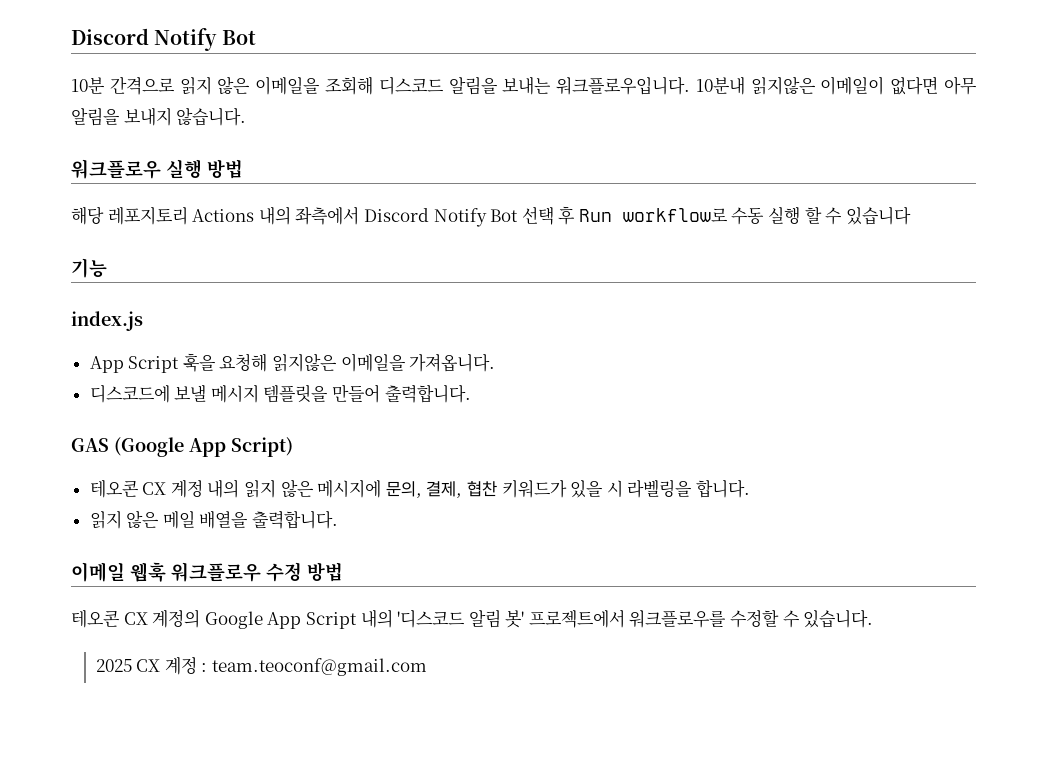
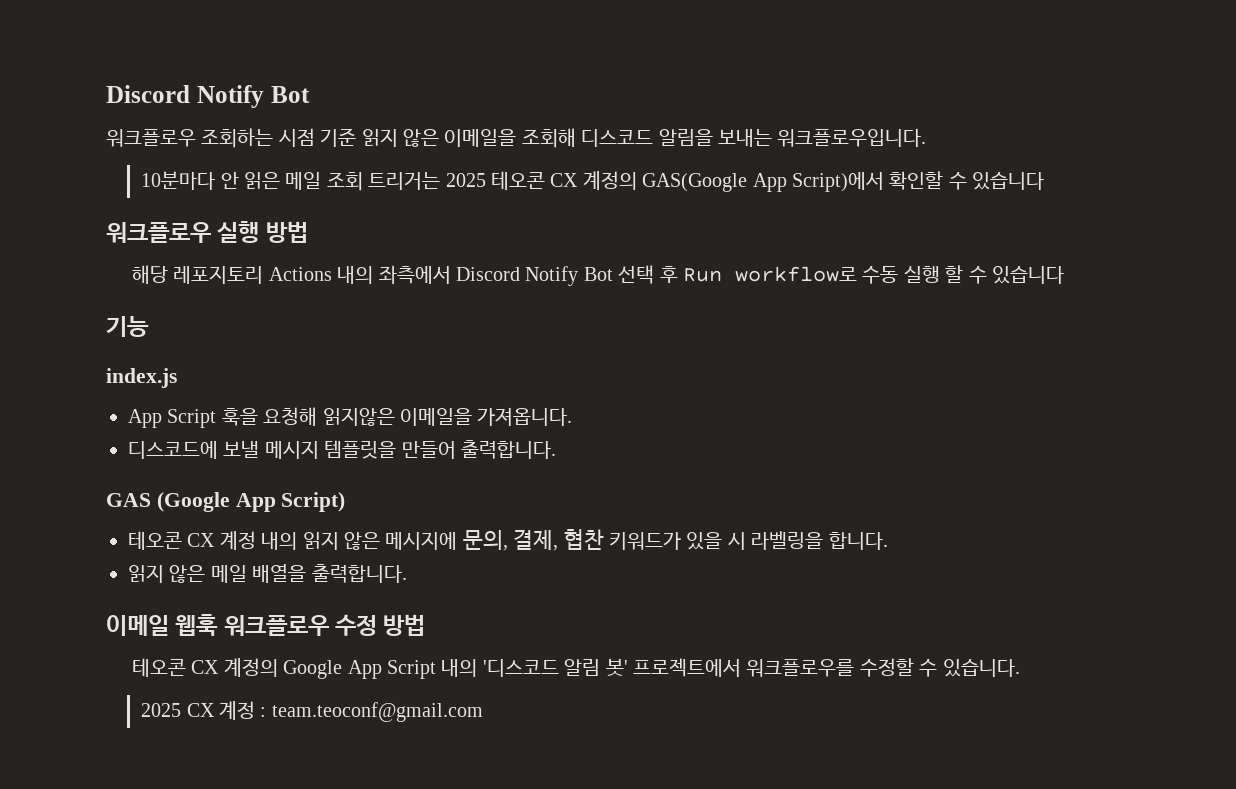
- 10분 간격으로 읽지 않은 이메일을 조회해 디스코드 알림을 보내는 워크플로우입니다. 10분내 읽지않은 이메일이 없다면 아무 알림을 보내지 않습니다.
+ 워크플로우 조회하는 시점 기준 읽지 않은 이메일을 조회해 디스코드 알림을 보내는 워크플로우입니다.
+ 10분마다 안 읽은 메일 조회 트리거는 2025 테오콘 CX 계정의 GAS(Google App Script)에서 확인할 수 있습니다

